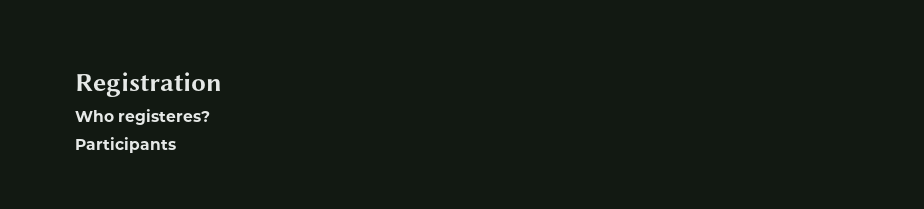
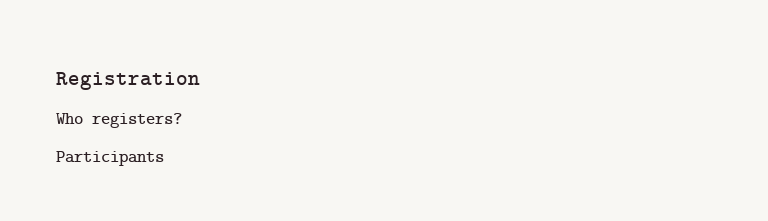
- Who registeres?
+ Who registers?

